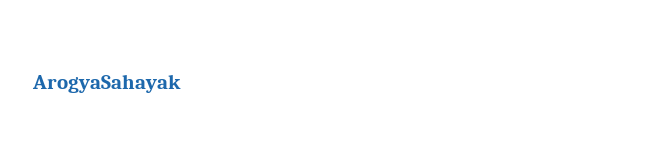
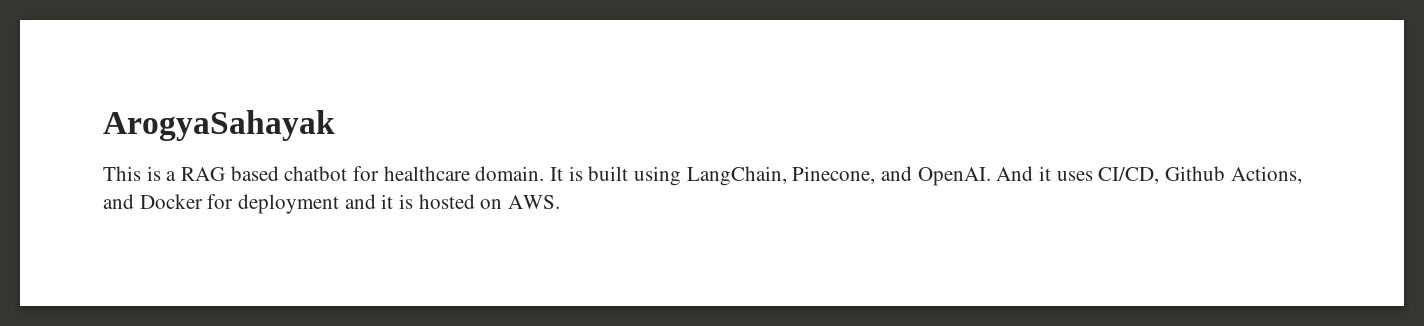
+ This is a RAG based chatbot for healthcare domain. It is built using LangChain, Pinecone, and OpenAI. And it uses CI/CD, Github Actions, and Docker for deployment and it is hosted on AWS.

